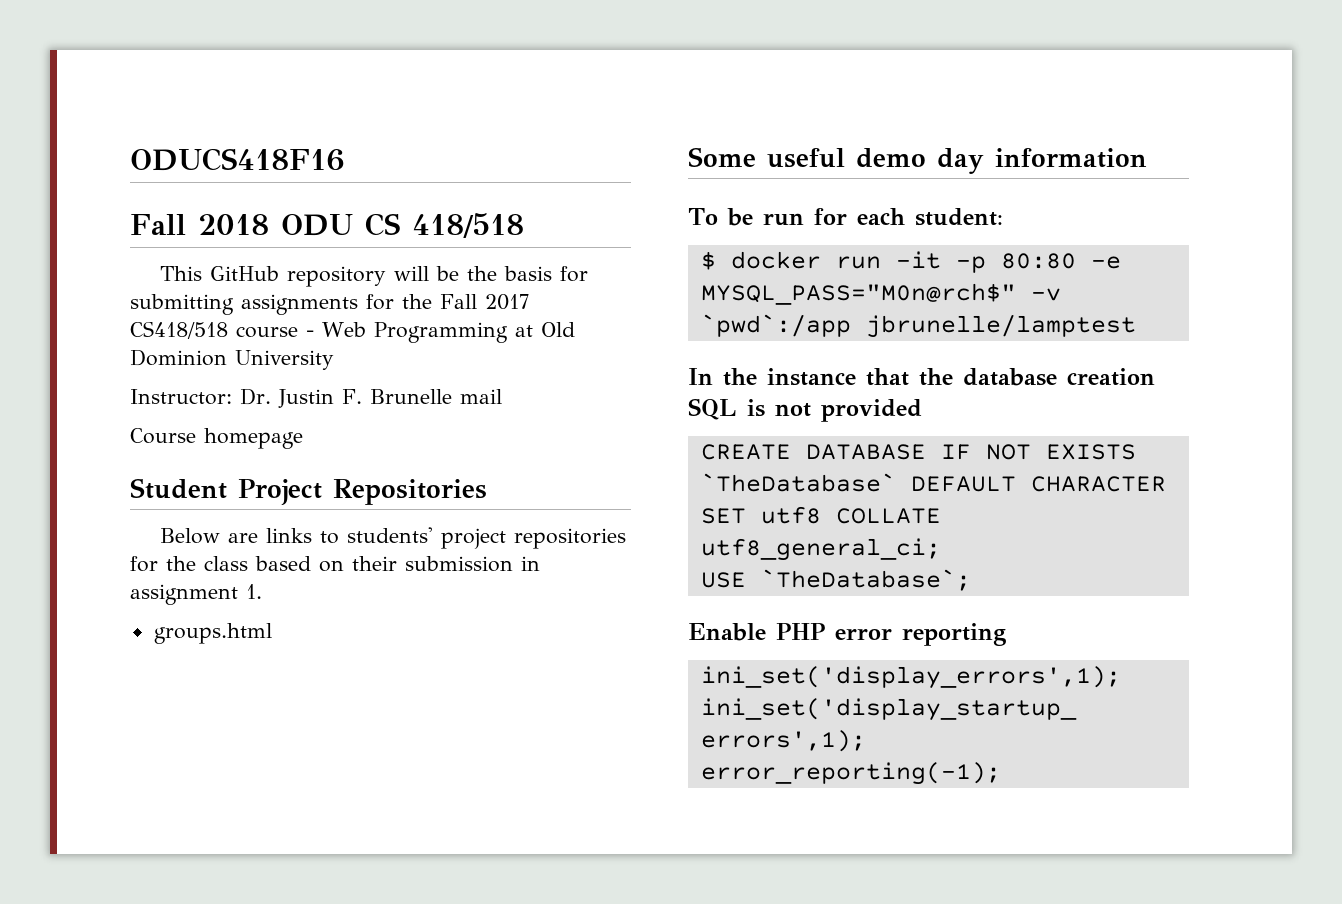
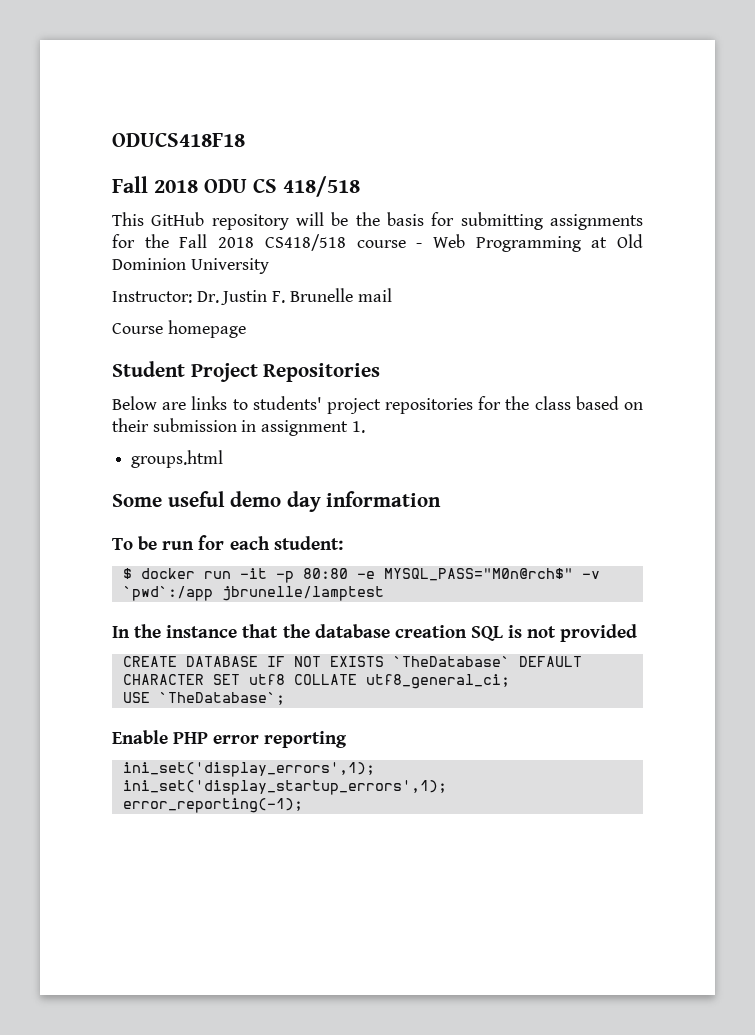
- ODUCS418F16
+ ODUCS418F18
- This GitHub repository will be the basis for submitting assignments for the Fall 2017 CS418/518 course - Web Programming at Old Dominion University
+ This GitHub repository will be the basis for submitting assignments for the Fall 2018 CS418/518 course - Web Programming at Old Dominion University

